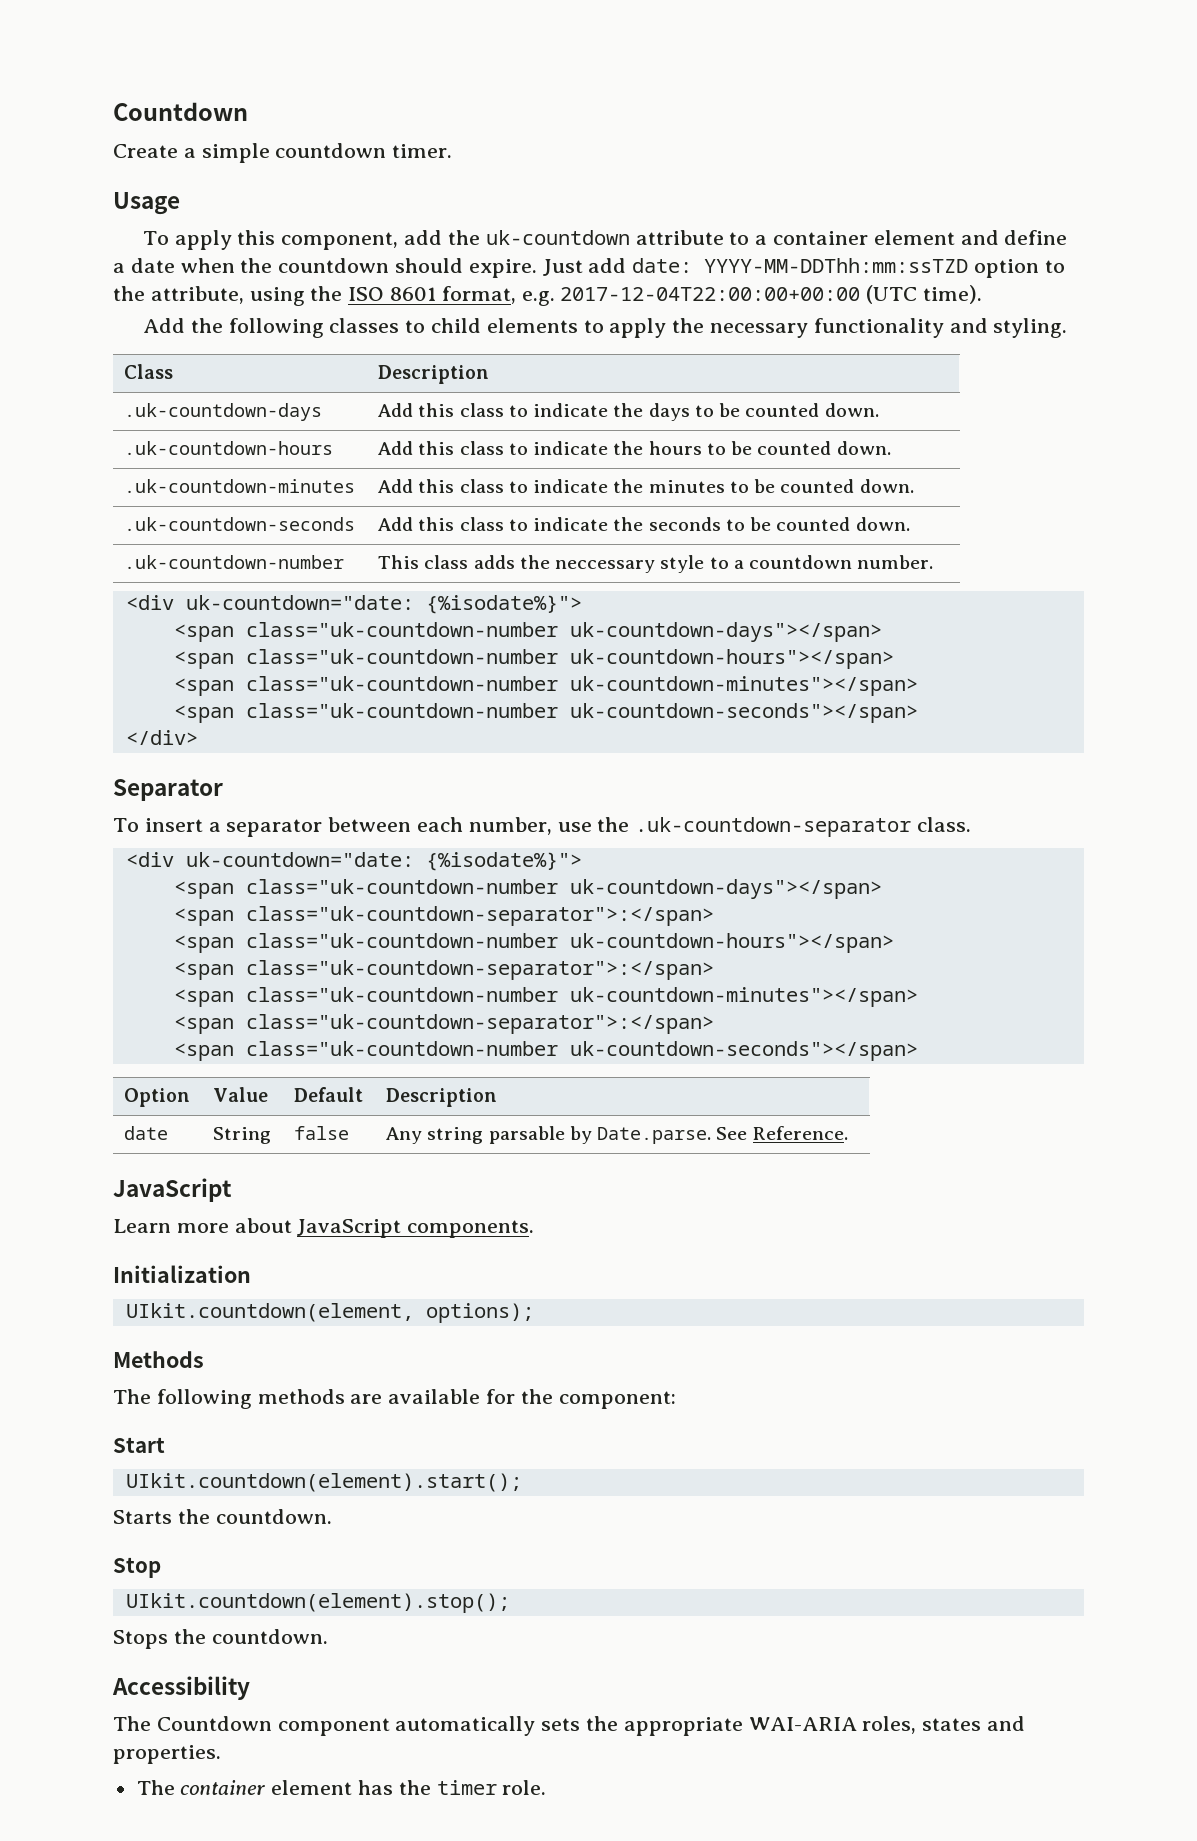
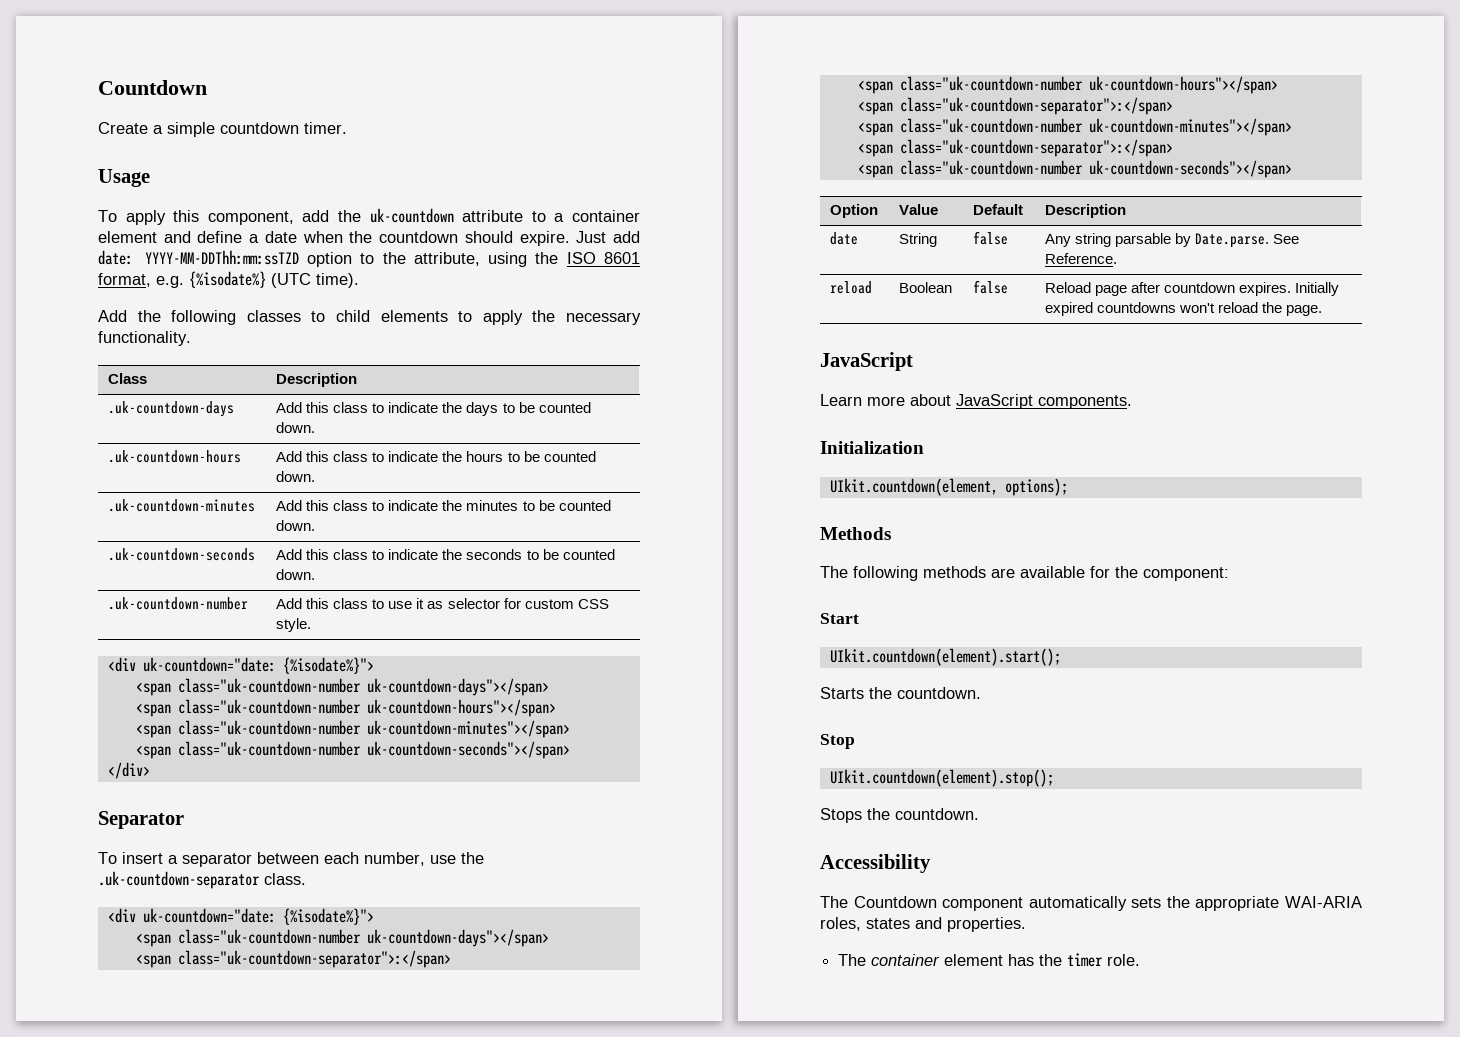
- Just add date: YYYY-MM-DDThh:mm:ssTZD option to the attribute, using the ISO 8601 format, e.g. 2017-12-04T22:00:00+00:00 (UTC time).
+ Just add date: YYYY-MM-DDThh:mm:ssTZD option to the attribute, using the ISO 8601 format, e.g. {%isodate%} (UTC time).
- Add the following classes to child elements to apply the necessary functionality and styling.
+ Add the following classes to child elements to apply the necessary functionality.
- .uk-countdown-number | This class adds the neccessary style to a countdown number.
+ .uk-countdown-number | Add this class to use it as selector for custom CSS style.
+ reload | Boolean | false | Reload page after countdown expires. Initially expired countdowns won't reload the page.

